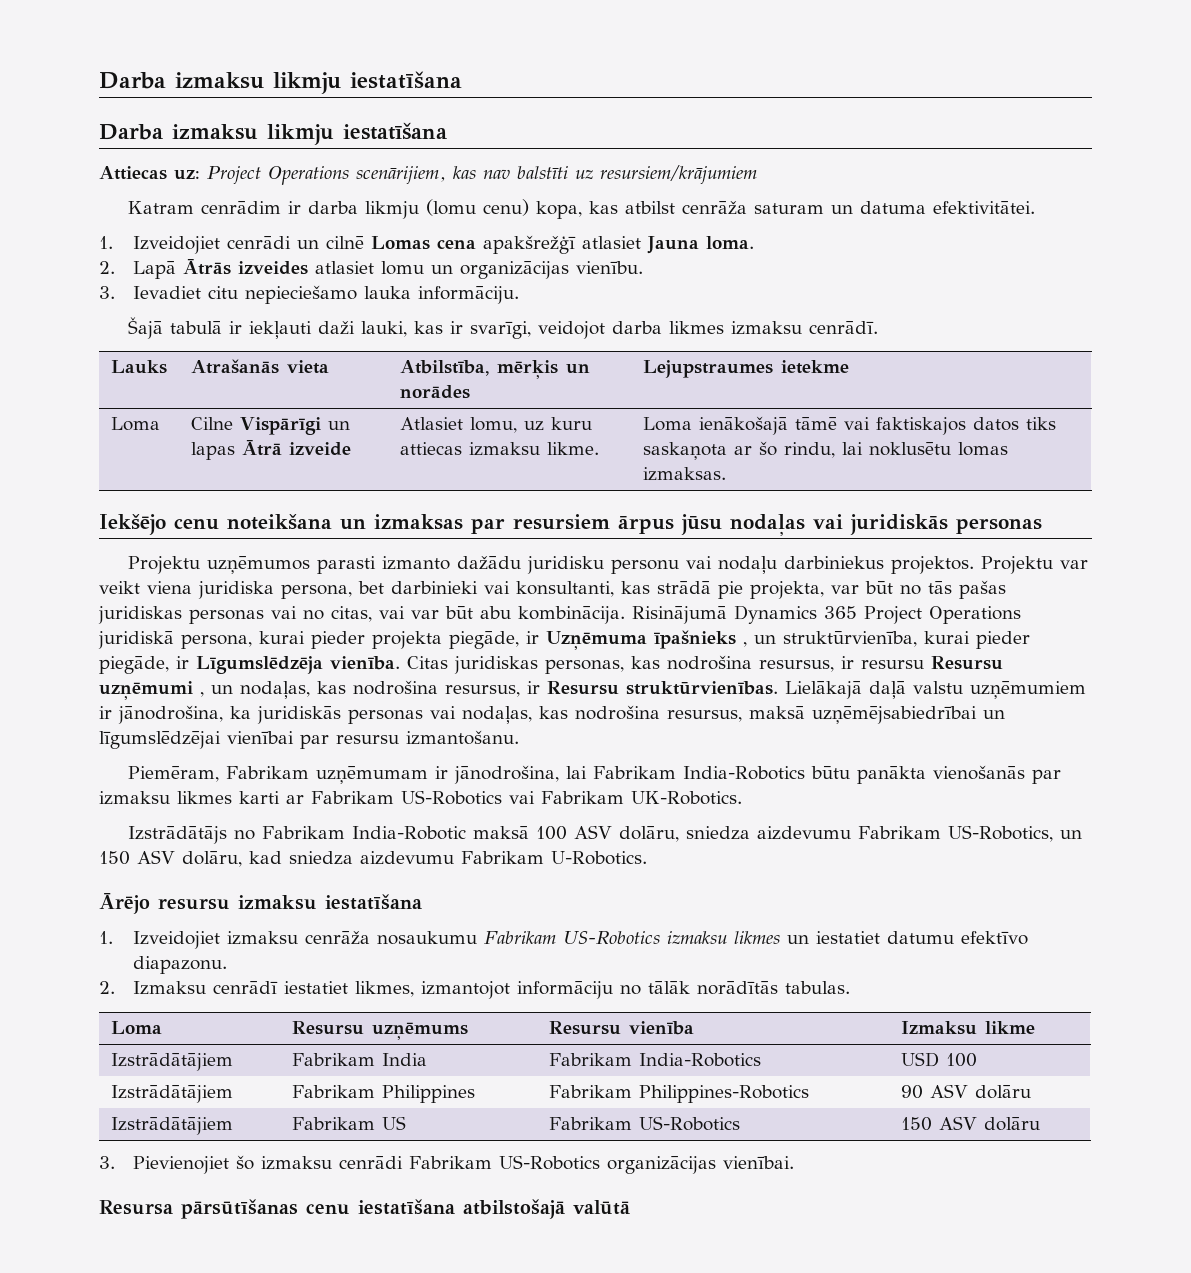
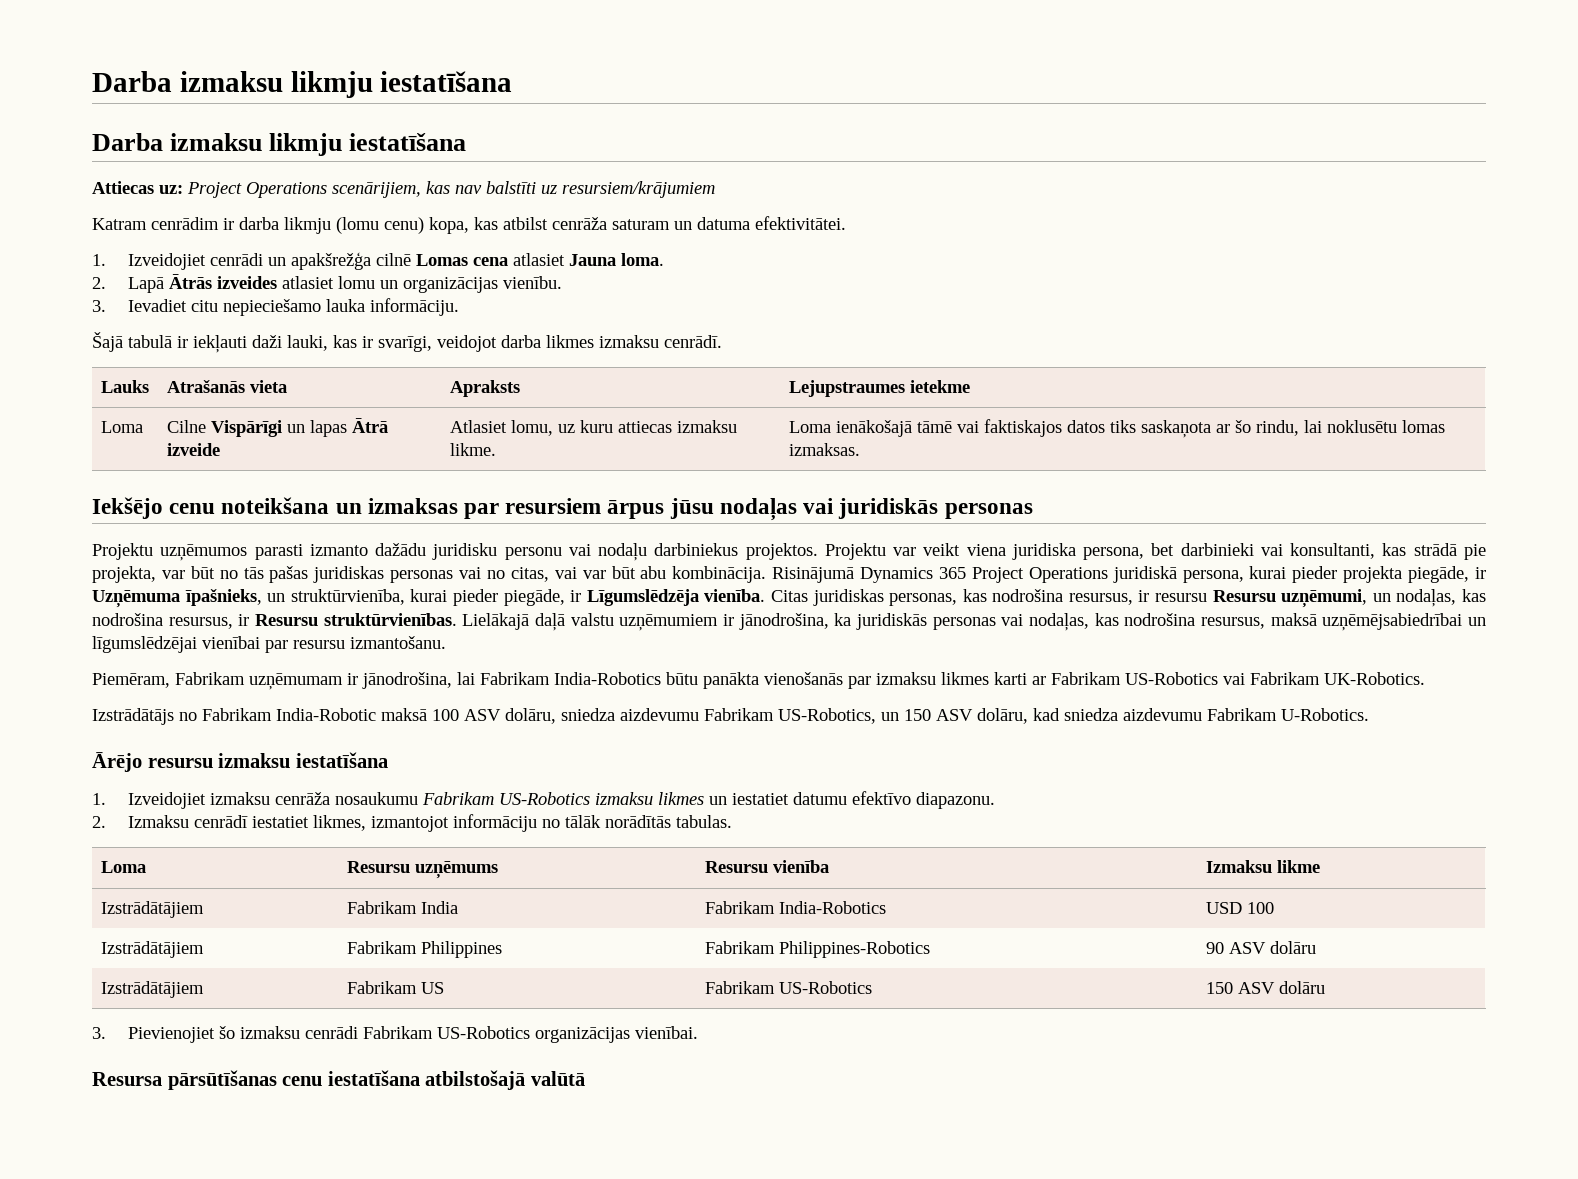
- 1. Izveidojiet cenrādi un cilnē Lomas cena apakšrežģī atlasiet Jauna loma.
+ 1. Izveidojiet cenrādi un apakšrežģa cilnē Lomas cena atlasiet Jauna loma.
- Lauks | Atrašanās vieta | Atbilstība, mērķis un norādes | Lejupstraumes ietekme
+ Lauks | Atrašanās vieta | Apraksts | Lejupstraumes ietekme
- Risinājumā Dynamics 365 Project Operations juridiskā persona, kurai pieder projekta piegāde, ir Uzņēmuma īpašnieks , un struktūrvienība, kurai pieder piegāde, ir Līgumslēdzēja vienība.
+ Risinājumā Dynamics 365 Project Operations juridiskā persona, kurai pieder projekta piegāde, ir Uzņēmuma īpašnieks, un struktūrvienība, kurai pieder piegāde, ir Līgumslēdzēja vienība.
- Citas juridiskas personas, kas nodrošina resursus, ir resursu Resursu uzņēmumi , un nodaļas, kas nodrošina resursus, ir Resursu struktūrvienības.
+ Citas juridiskas personas, kas nodrošina resursus, ir resursu Resursu uzņēmumi, un nodaļas, kas nodrošina resursus, ir Resursu struktūrvienības.

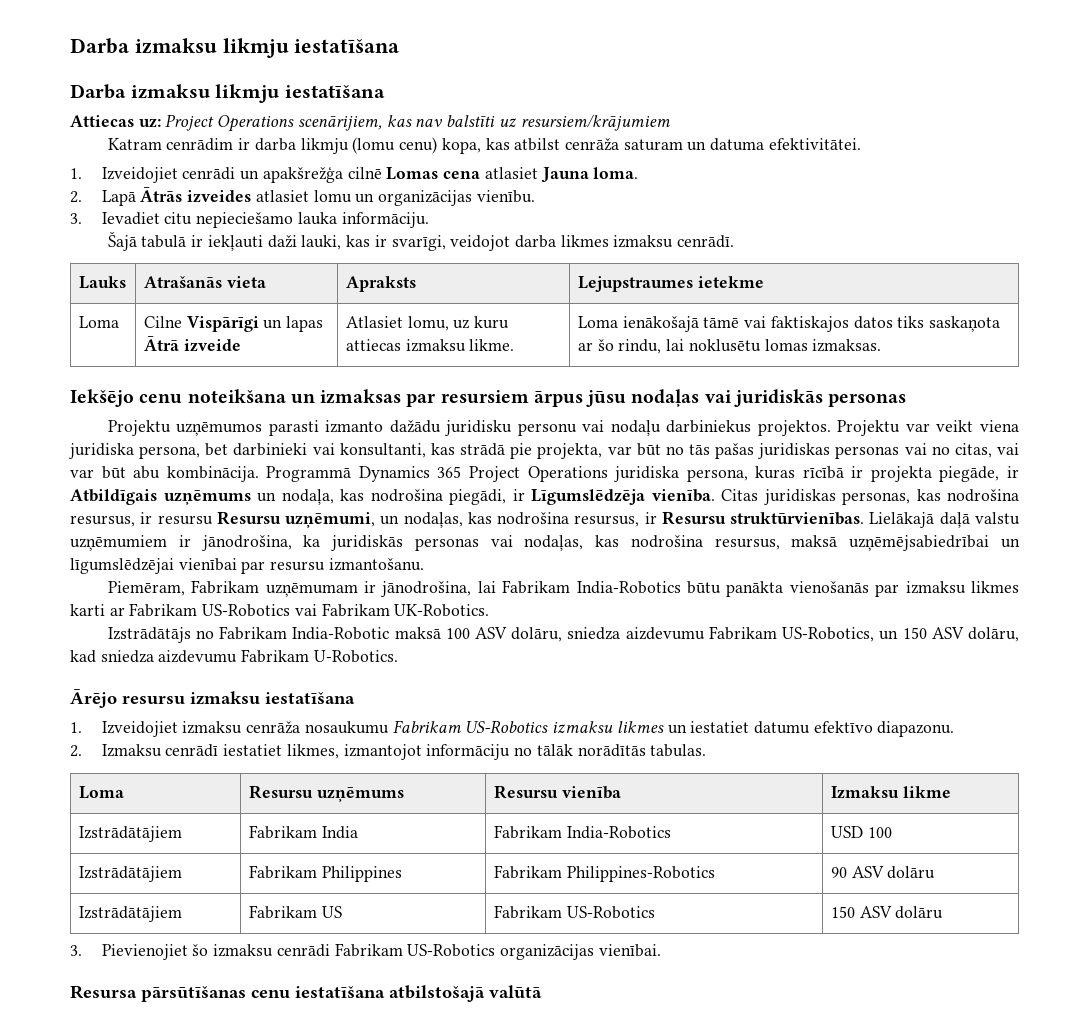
- Risinājumā Dynamics 365 Project Operations juridiskā persona, kurai pieder projekta piegāde, ir Uzņēmuma īpašnieks, un struktūrvienība, kurai pieder piegāde, ir Līgumslēdzēja vienība.
+ Programmā Dynamics 365 Project Operations juridiska persona, kuras rīcībā ir projekta piegāde, ir Atbildīgais uzņēmums un nodaļa, kas nodrošina piegādi, ir Līgumslēdzēja vienība.

